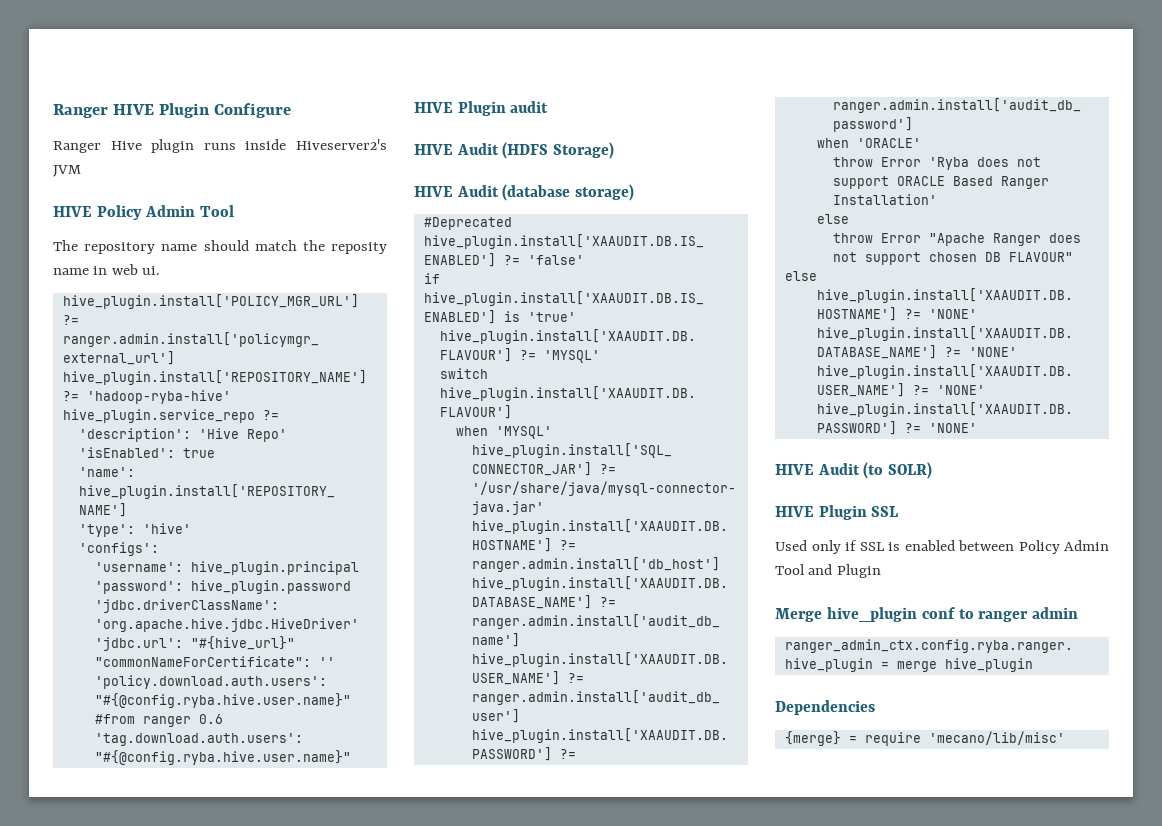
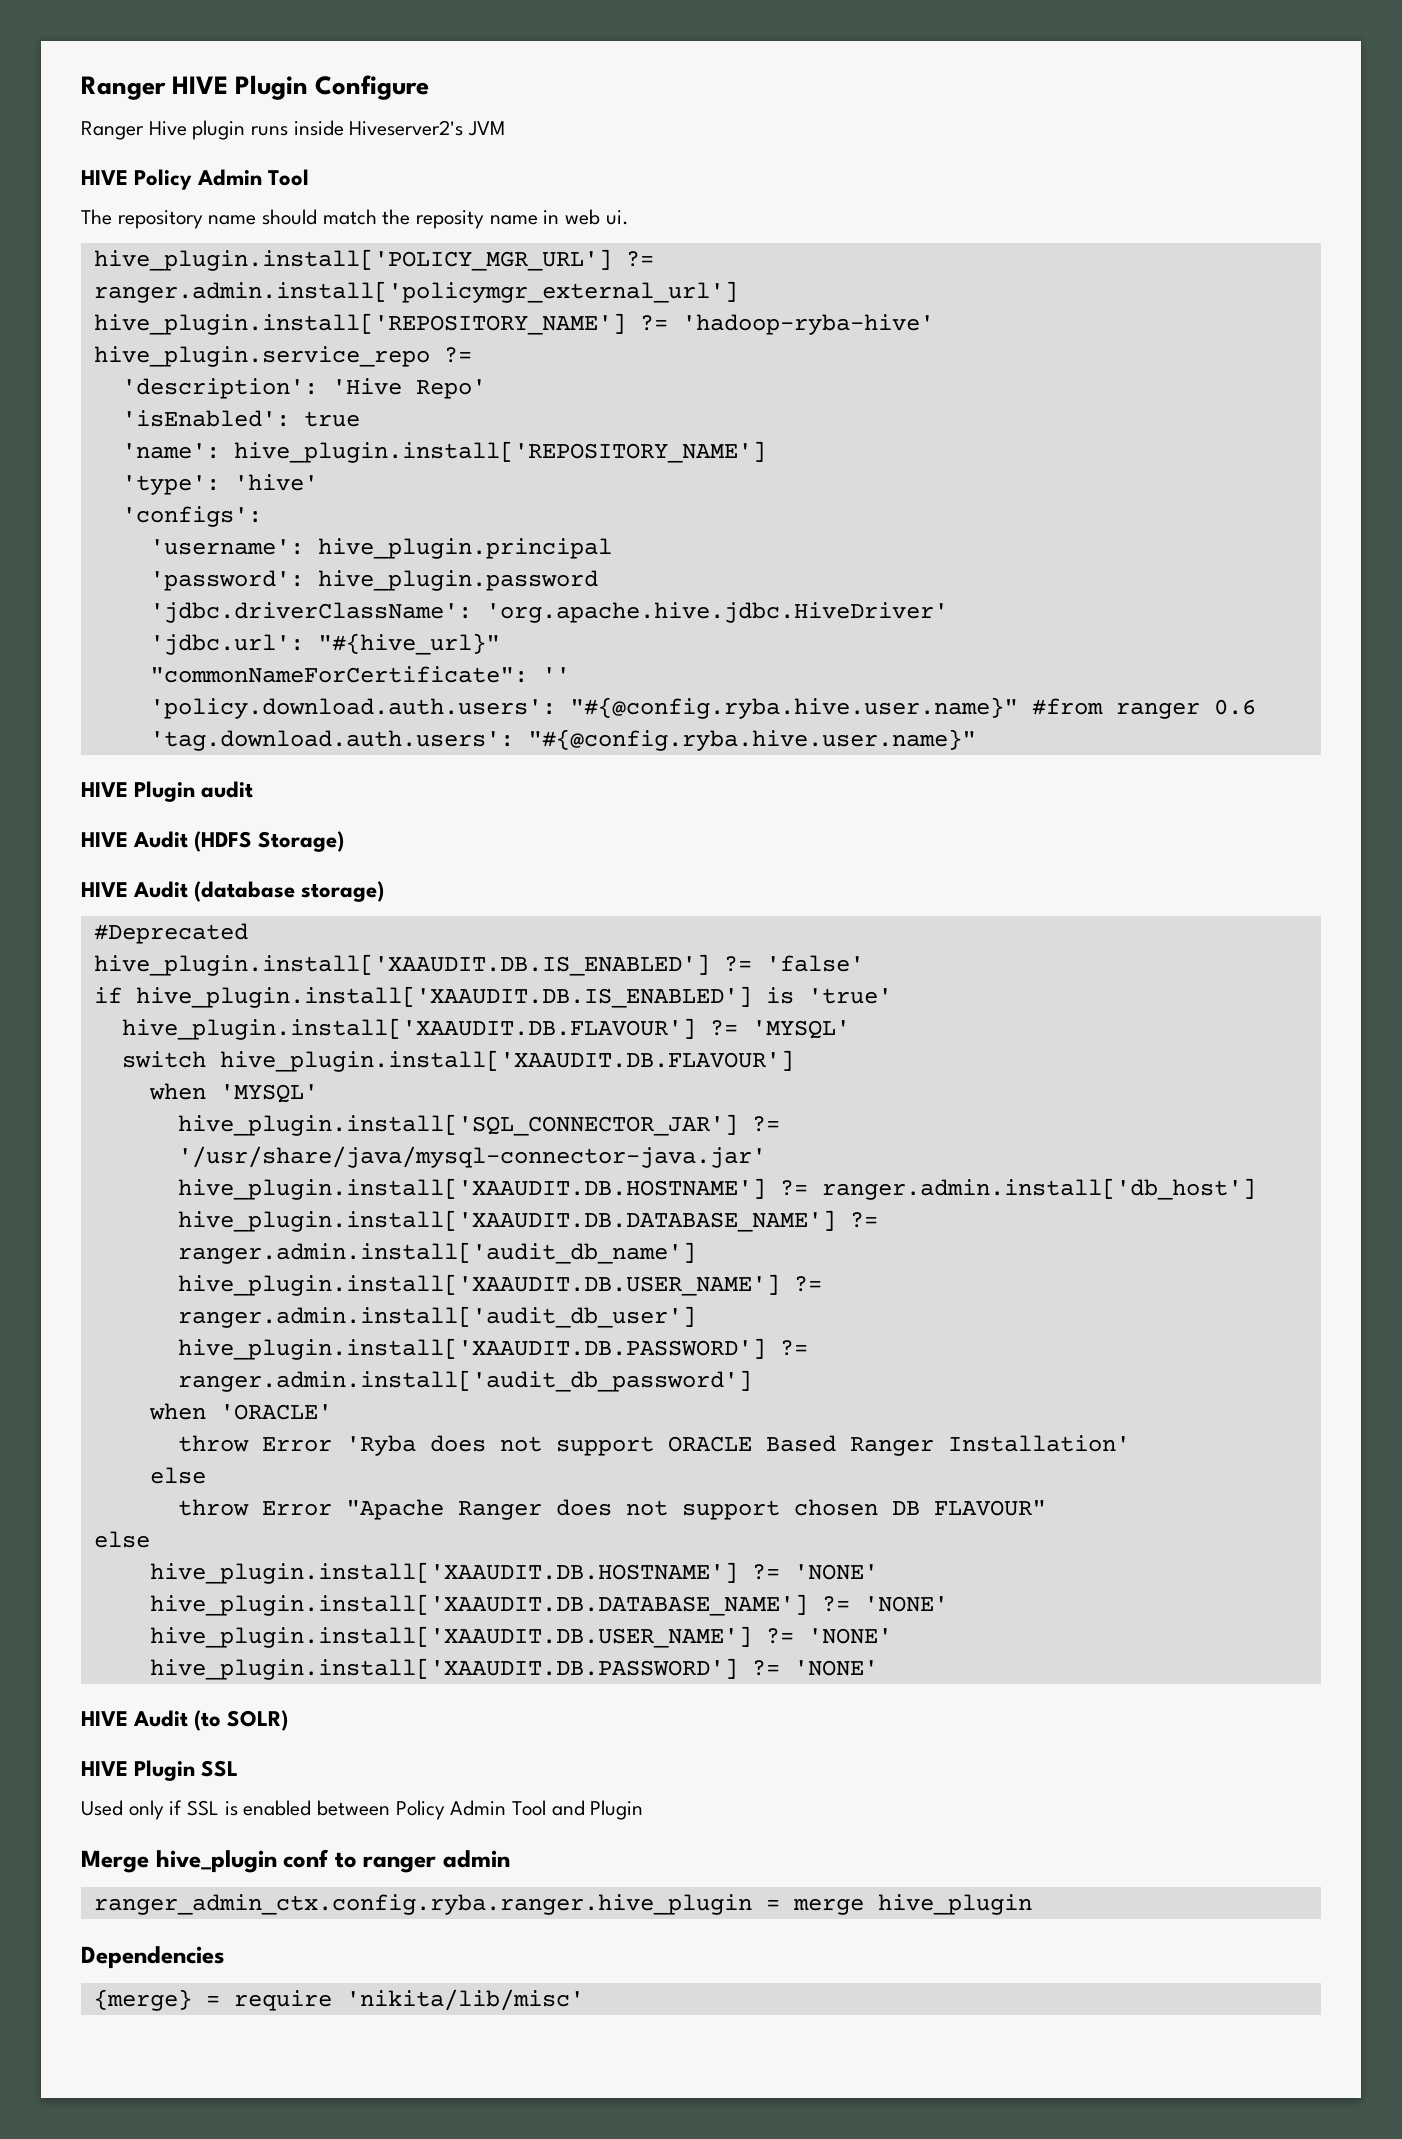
- {merge} = require 'mecano/lib/misc'
+ {merge} = require 'nikita/lib/misc'

